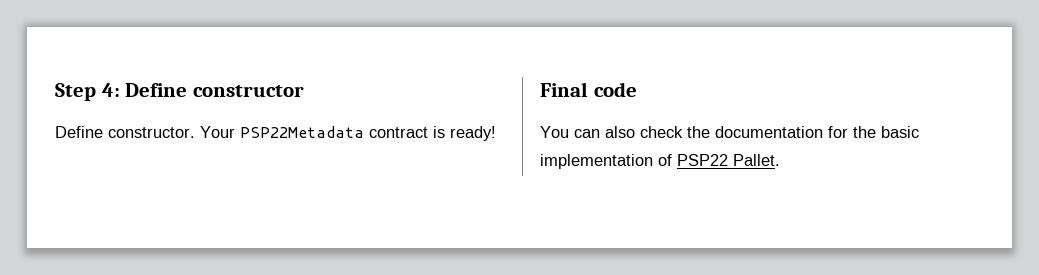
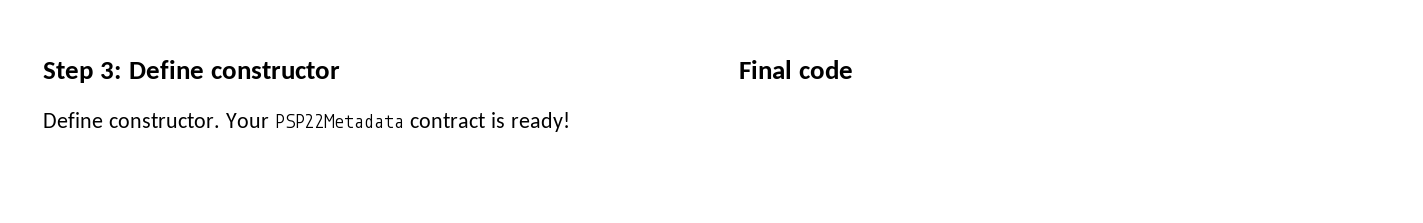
- Step 4: Define constructor
+ Step 3: Define constructor
- You can also check the documentation for the basic implementation of PSP22 Pallet.

